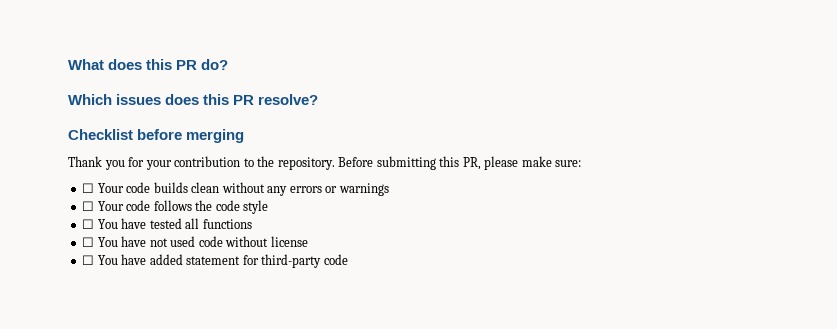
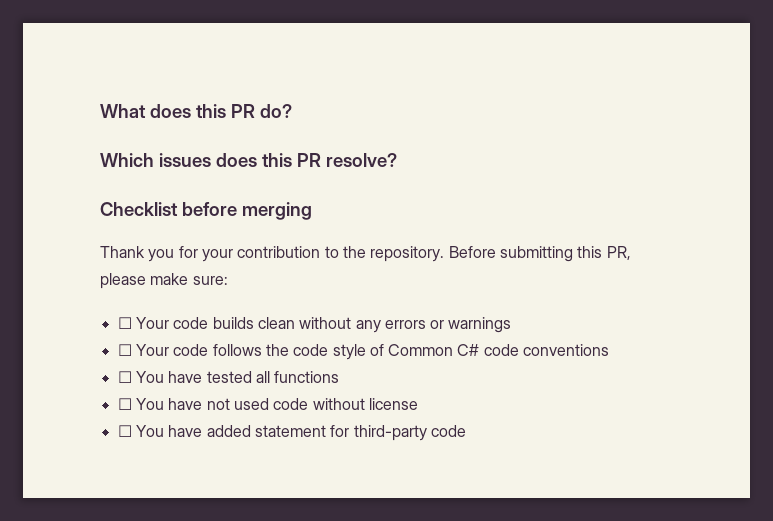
- ☐ Your code follows the code style
+ ☐ Your code follows the code style of Common C# code conventions

